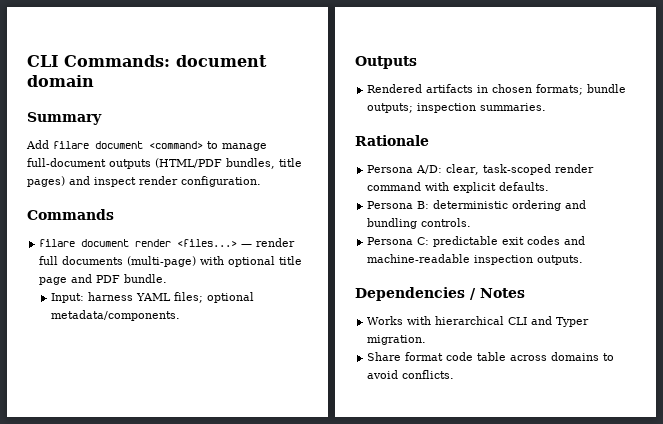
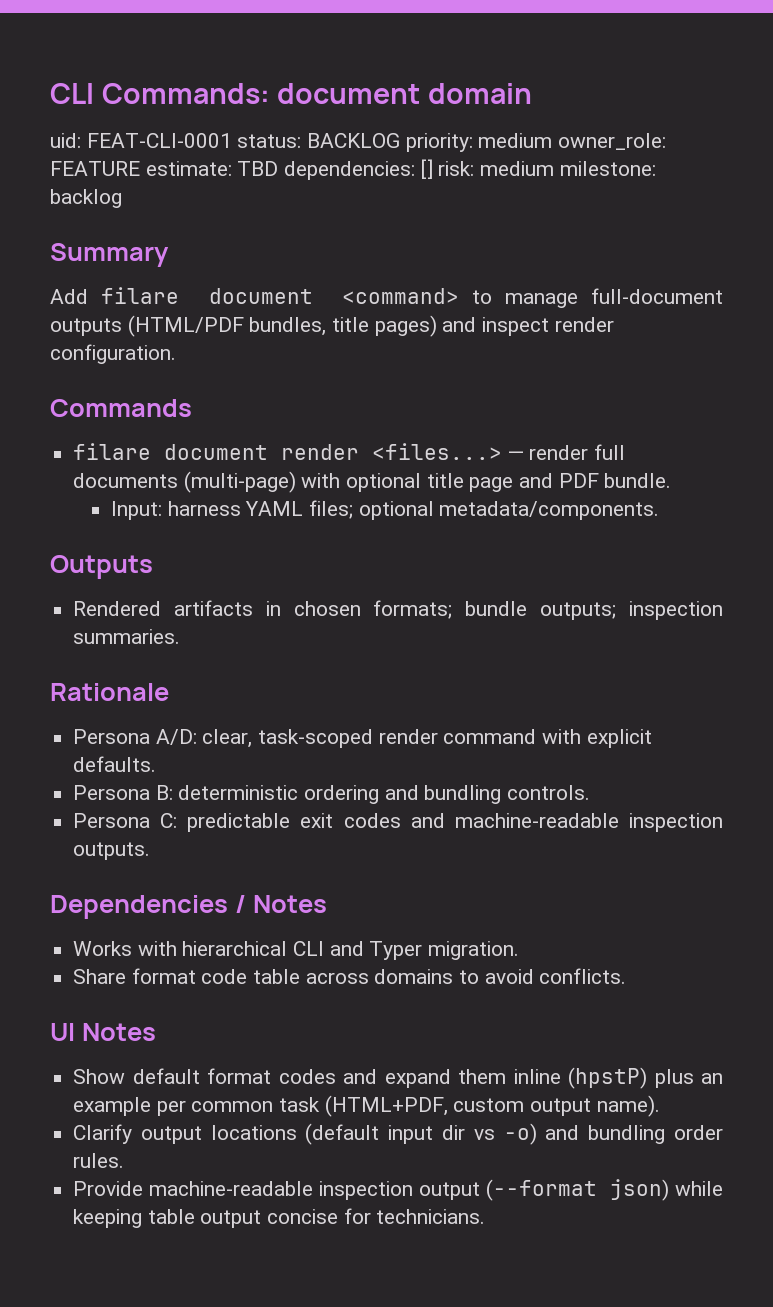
+ uid: FEAT-CLI-0001 status: BACKLOG priority: medium owner_role: FEATURE estimate: TBD dependencies: [] risk: medium milestone: backlog
+ UI Notes
+ Show default format codes and expand them inline (hpstP) plus an example per common task (HTML+PDF, custom output name).
+ Clarify output locations (default input dir vs -o) and bundling order rules.
+ Provide machine-readable inspection output (--format json) while keeping table output concise for technicians.

